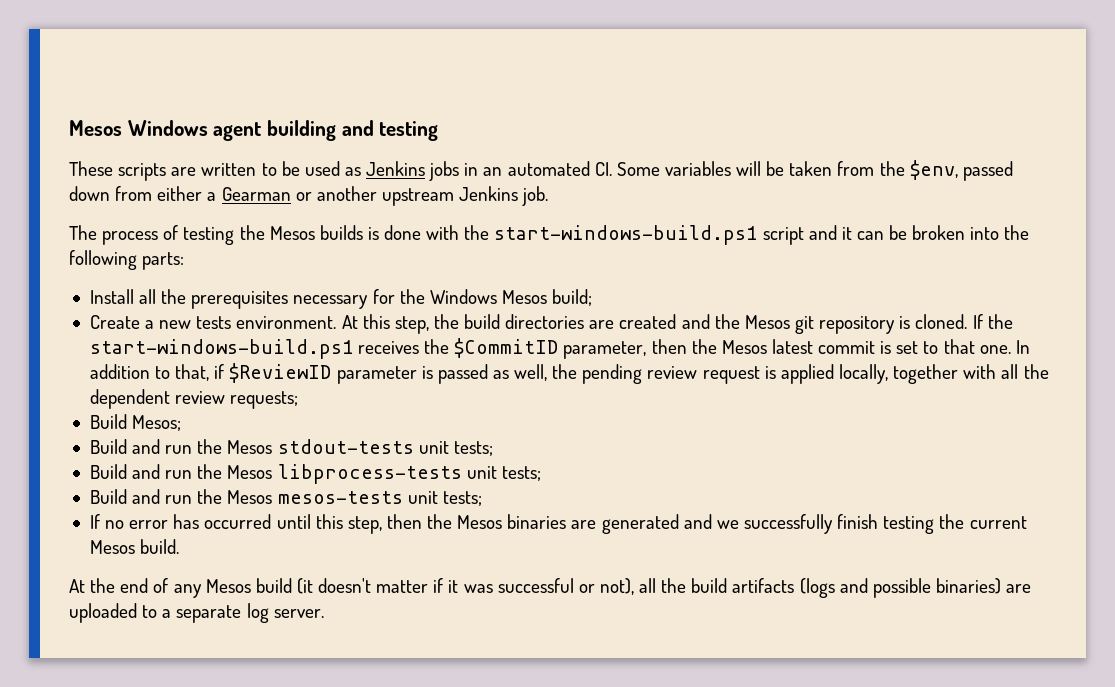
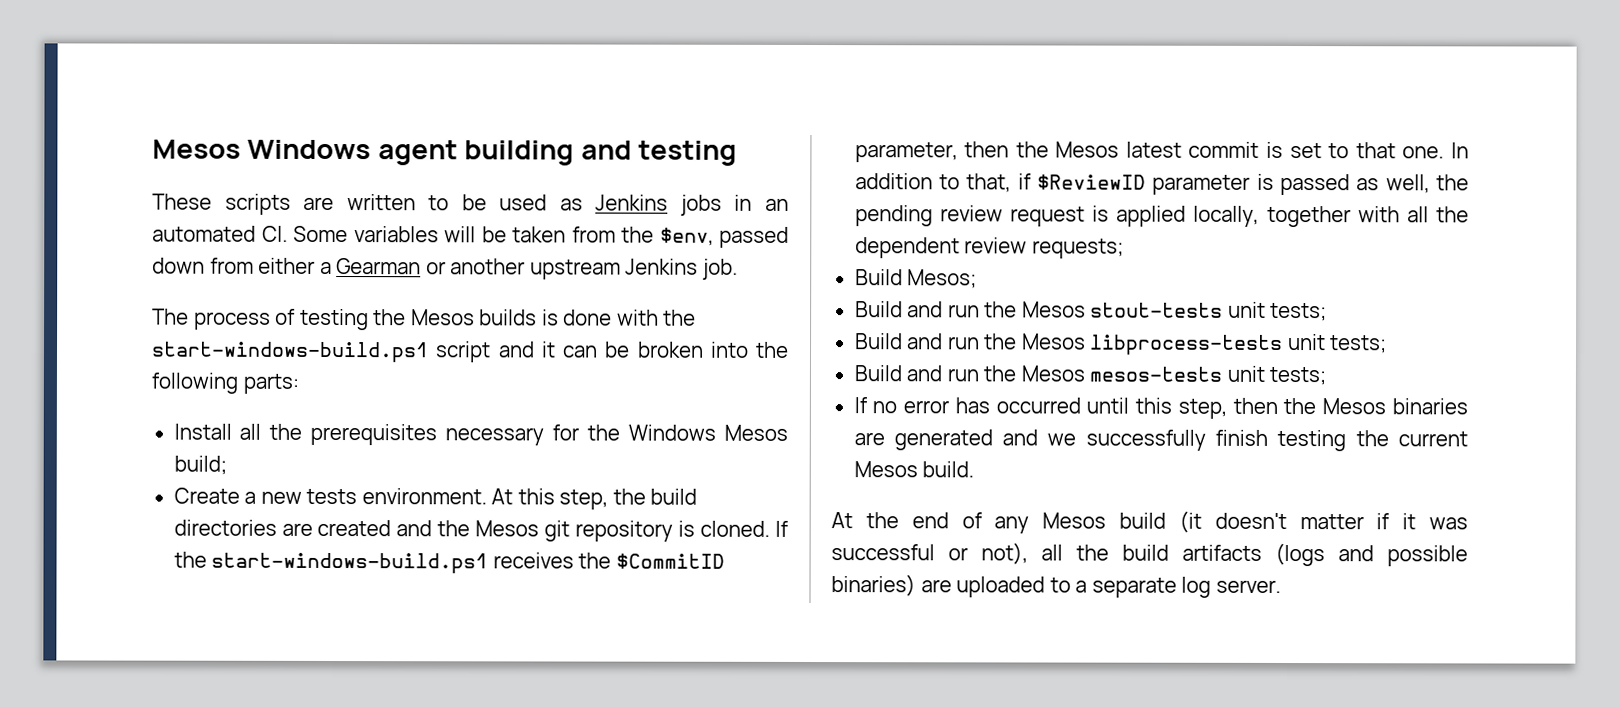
- Build and run the Mesos stdout-tests unit tests;
+ Build and run the Mesos stout-tests unit tests;

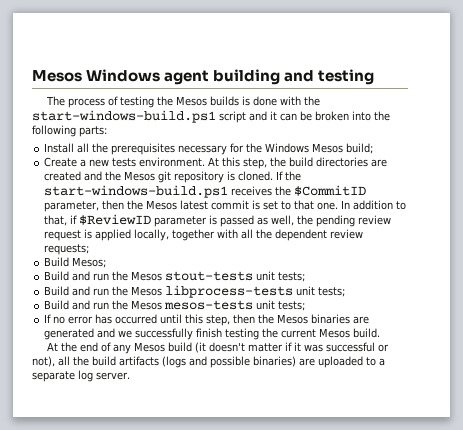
- These scripts are written to be used as Jenkins jobs in an automated CI. Some variables will be taken from the $env, passed down from either a Gearman or another upstream Jenkins job.

